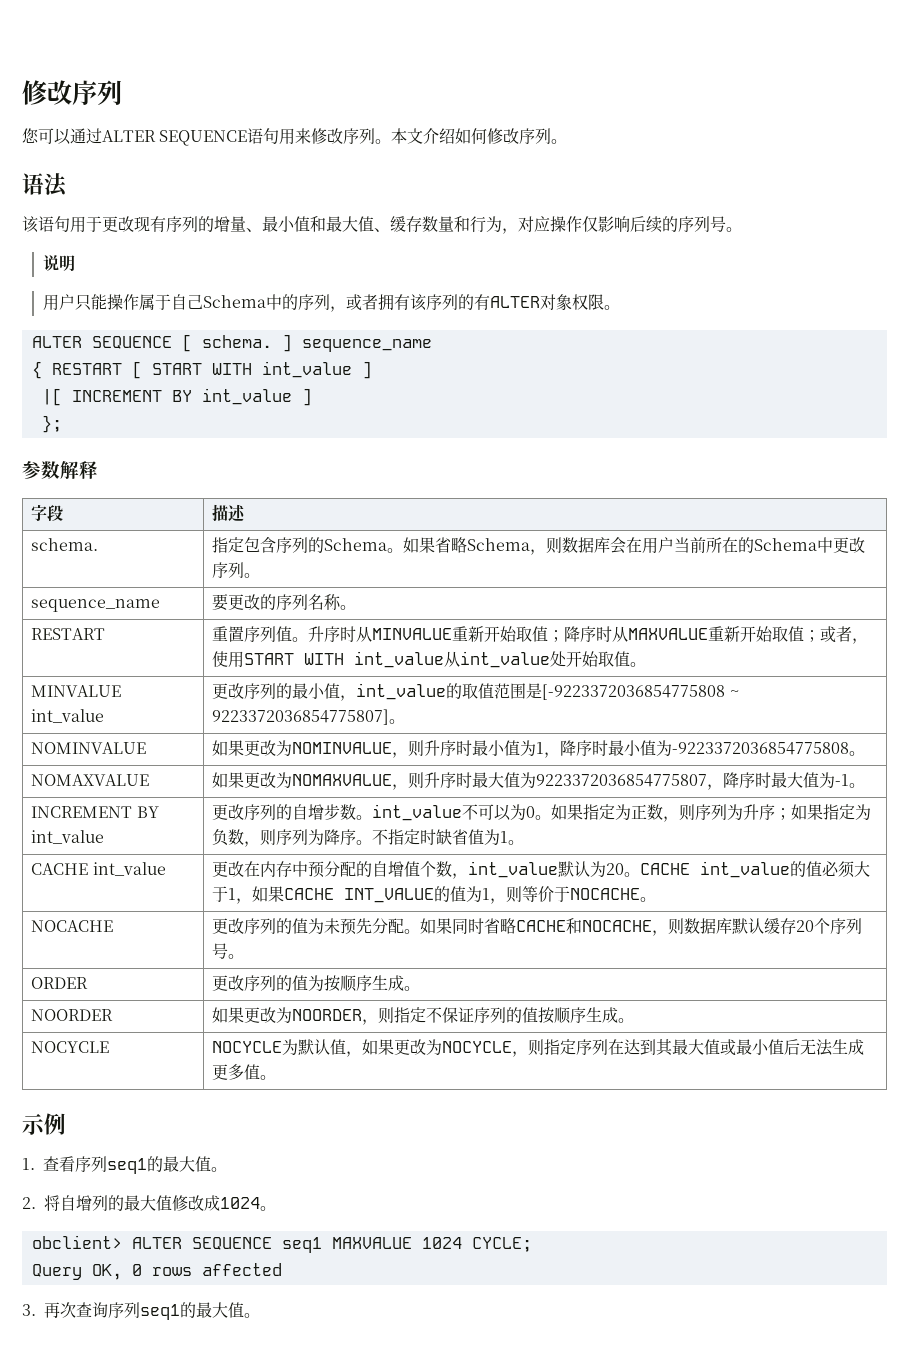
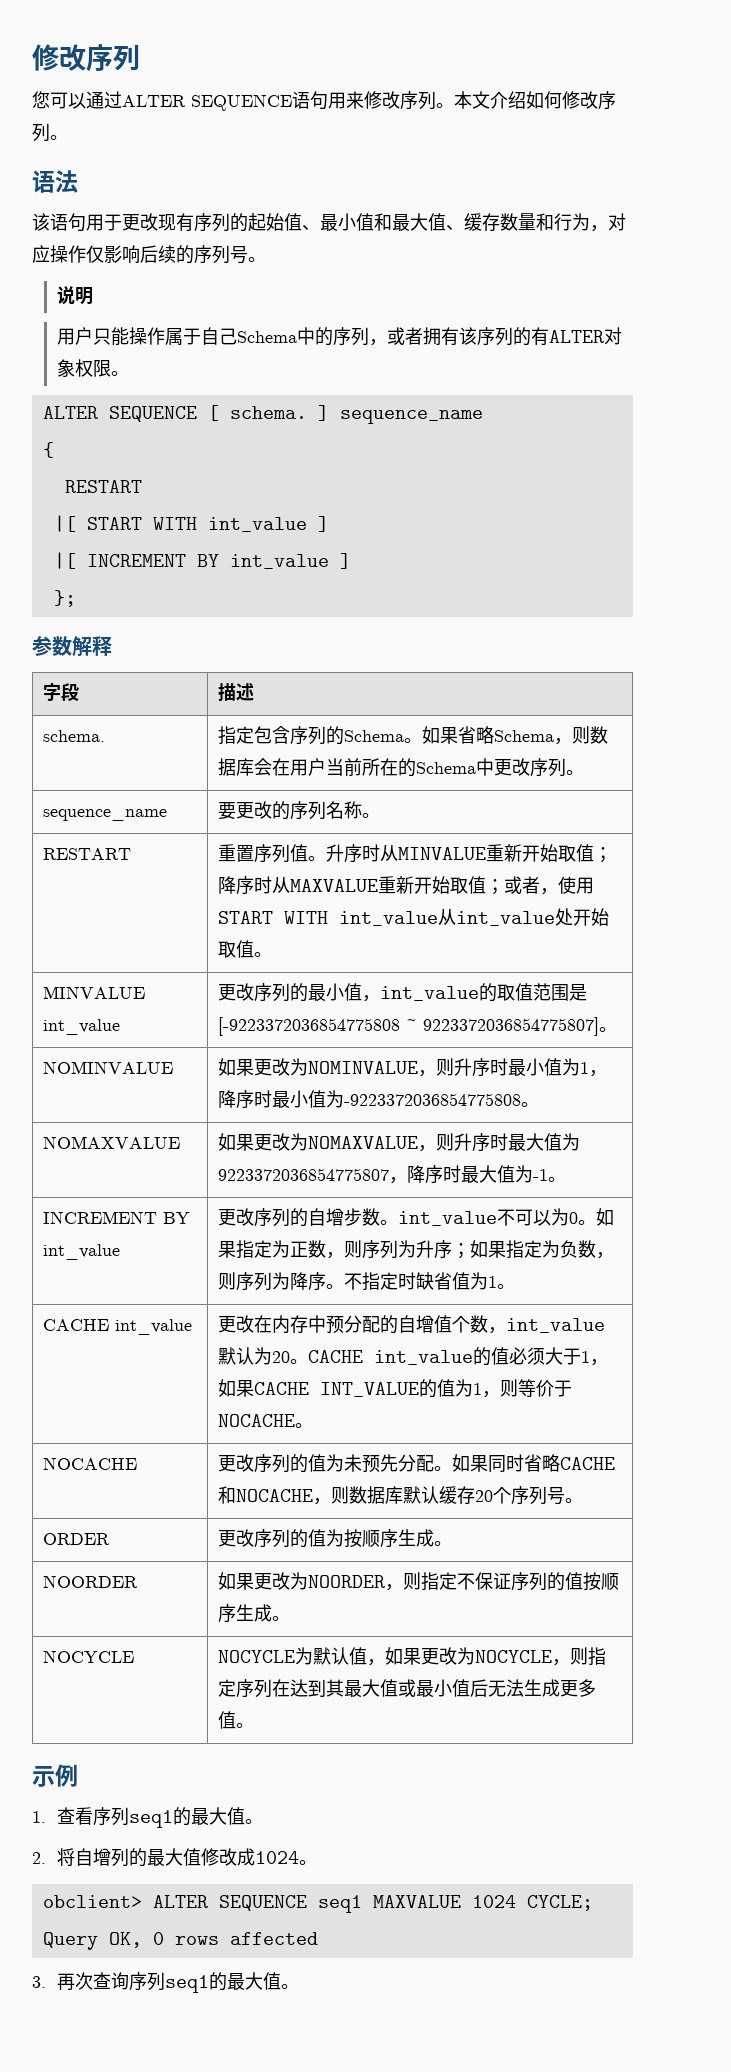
- 该语句用于更改现有序列的增量、最小值和最大值、缓存数量和行为，对应操作仅影响后续的序列号。
+ 该语句用于更改现有序列的起始值、最小值和最大值、缓存数量和行为，对应操作仅影响后续的序列号。
- { RESTART [ START WITH int_value ]
+ {
+ RESTART
+ |[ START WITH int_value ]

